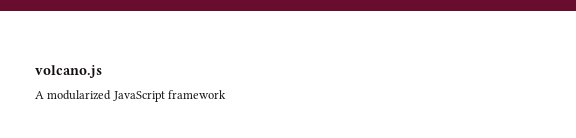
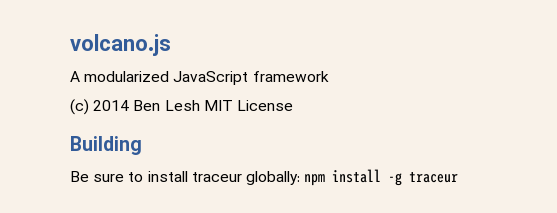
+ (c) 2014 Ben Lesh MIT License
+ Building
+ Be sure to install traceur globally: npm install -g traceur

